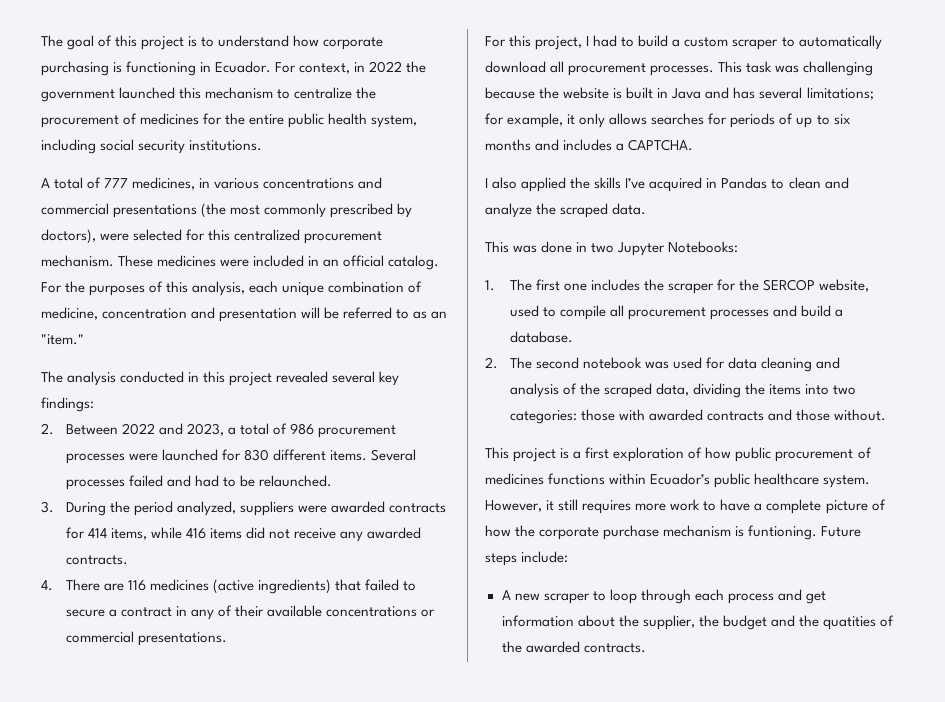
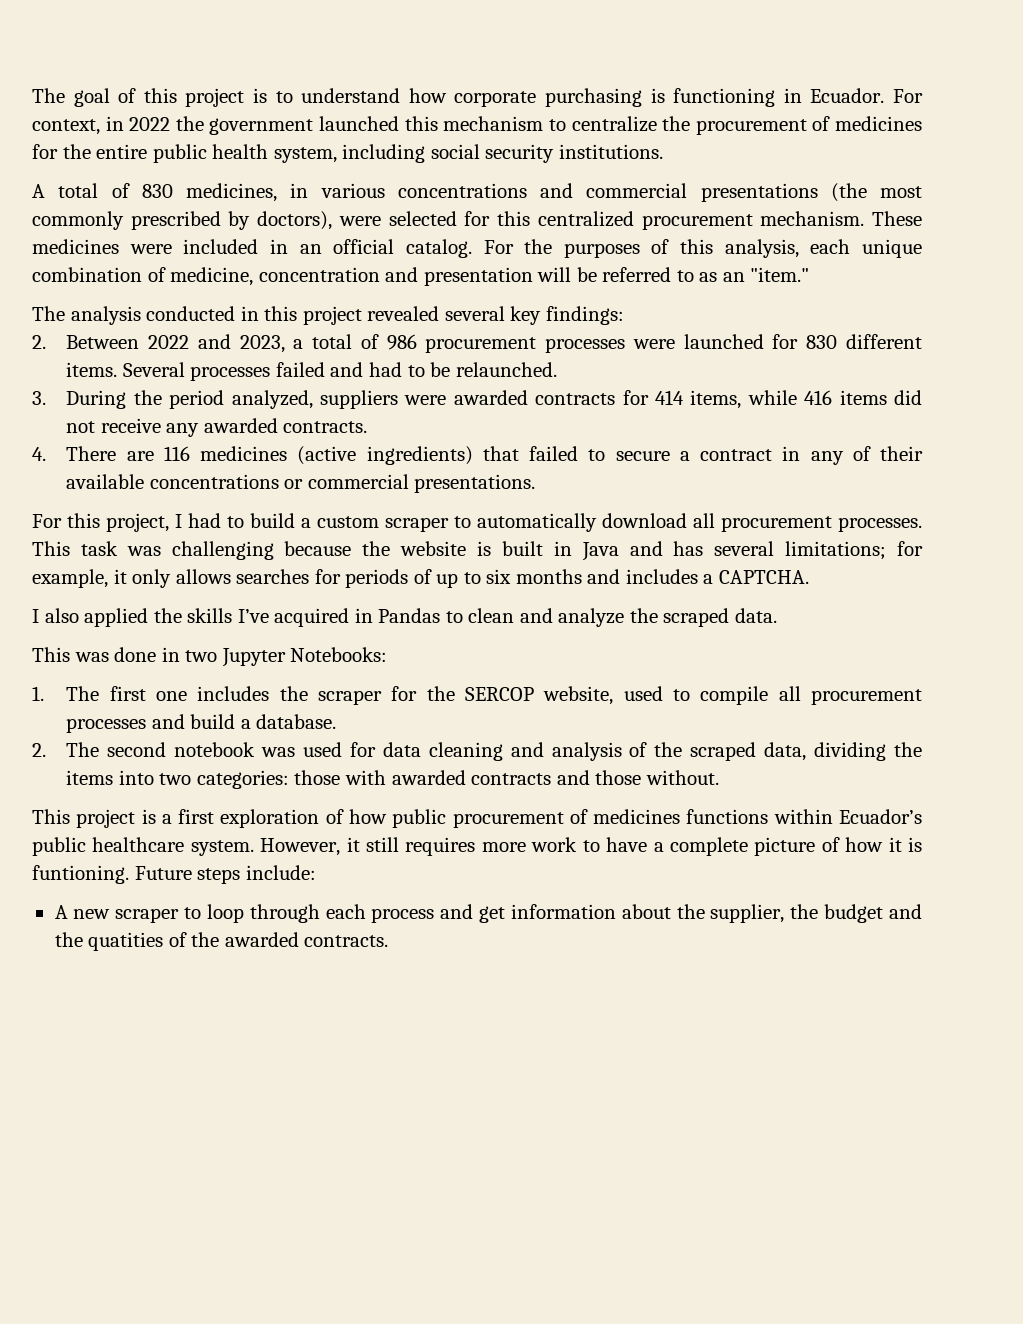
- A total of 777 medicines, in various concentrations and commercial presentations (the most commonly prescribed by doctors), were selected for this centralized procurement mechanism.
+ A total of 830 medicines, in various concentrations and commercial presentations (the most commonly prescribed by doctors), were selected for this centralized procurement mechanism.
- However, it still requires more work to have a complete picture of how the corporate purchase mechanism is funtioning.
+ However, it still requires more work to have a complete picture of how it is funtioning.

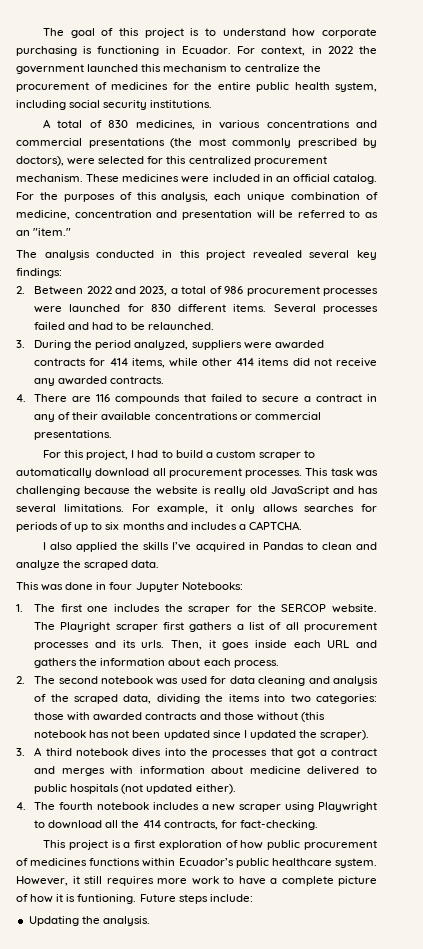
- 3. During the period analyzed, suppliers were awarded contracts for 414 items, while 416 items did not receive any awarded contracts.
+ 3. During the period analyzed, suppliers were awarded contracts for 414 items, while other 414 items did not receive any awarded contracts.
- 4. There are 116 medicines (active ingredients) that failed to secure a contract in any of their available concentrations or commercial presentations.
+ 4. There are 116 compounds that failed to secure a contract in any of their available concentrations or commercial presentations.
- This task was challenging because the website is built in Java and has several limitations; for example, it only allows searches for periods of up to six months and includes a CAPTCHA.
+ This task was challenging because the website is really old JavaScript and has several limitations. For example, it only allows searches for periods of up to six months and includes a CAPTCHA.
- This was done in two Jupyter Notebooks:
+ This was done in four Jupyter Notebooks:
- 1. The first one includes the scraper for the SERCOP website, used to compile all procurement processes and build a database.
+ 1. The first one includes the scraper for the SERCOP website. The Playright scraper first gathers a list of all procurement processes and its urls. Then, it goes inside each URL and gathers the information about each process.
- 2. The second notebook was used for data cleaning and analysis of the scraped data, dividing the items into two categories: those with awarded contracts and those without.
+ 2. The second notebook was used for data cleaning and analysis of the scraped data, dividing the items into two categories: those with awarded contracts and those without (this notebook has not been updated since I updated the scraper).
+ 3. A third notebook dives into the processes that got a contract and merges with information about medicine delivered to public hospitals (not updated either).
+ 4. The fourth notebook includes a new scraper using Playwright to download all the 414 contracts, for fact-checking.
- A new scraper to loop through each process and get information about the supplier, the budget and the quatities of the awarded contracts.
+ Updating the analysis.

